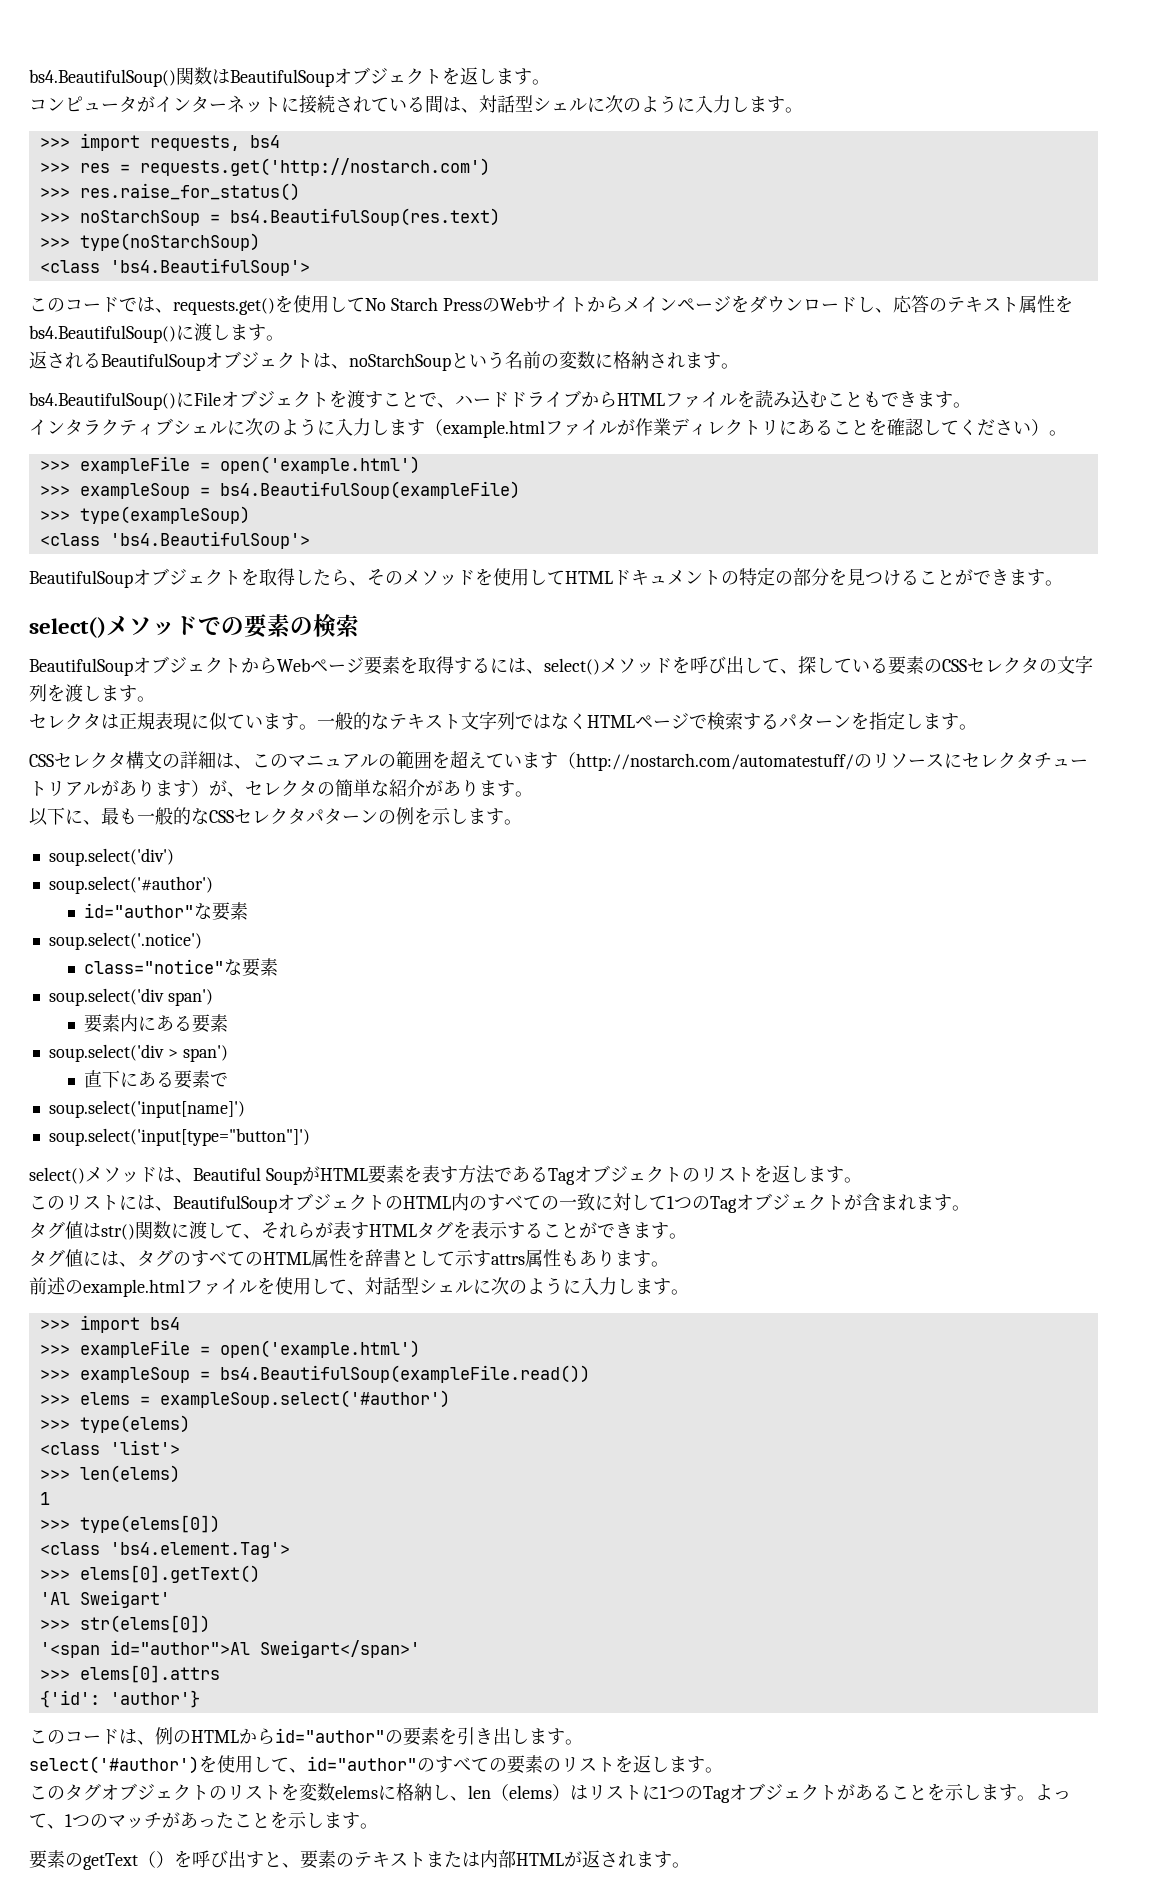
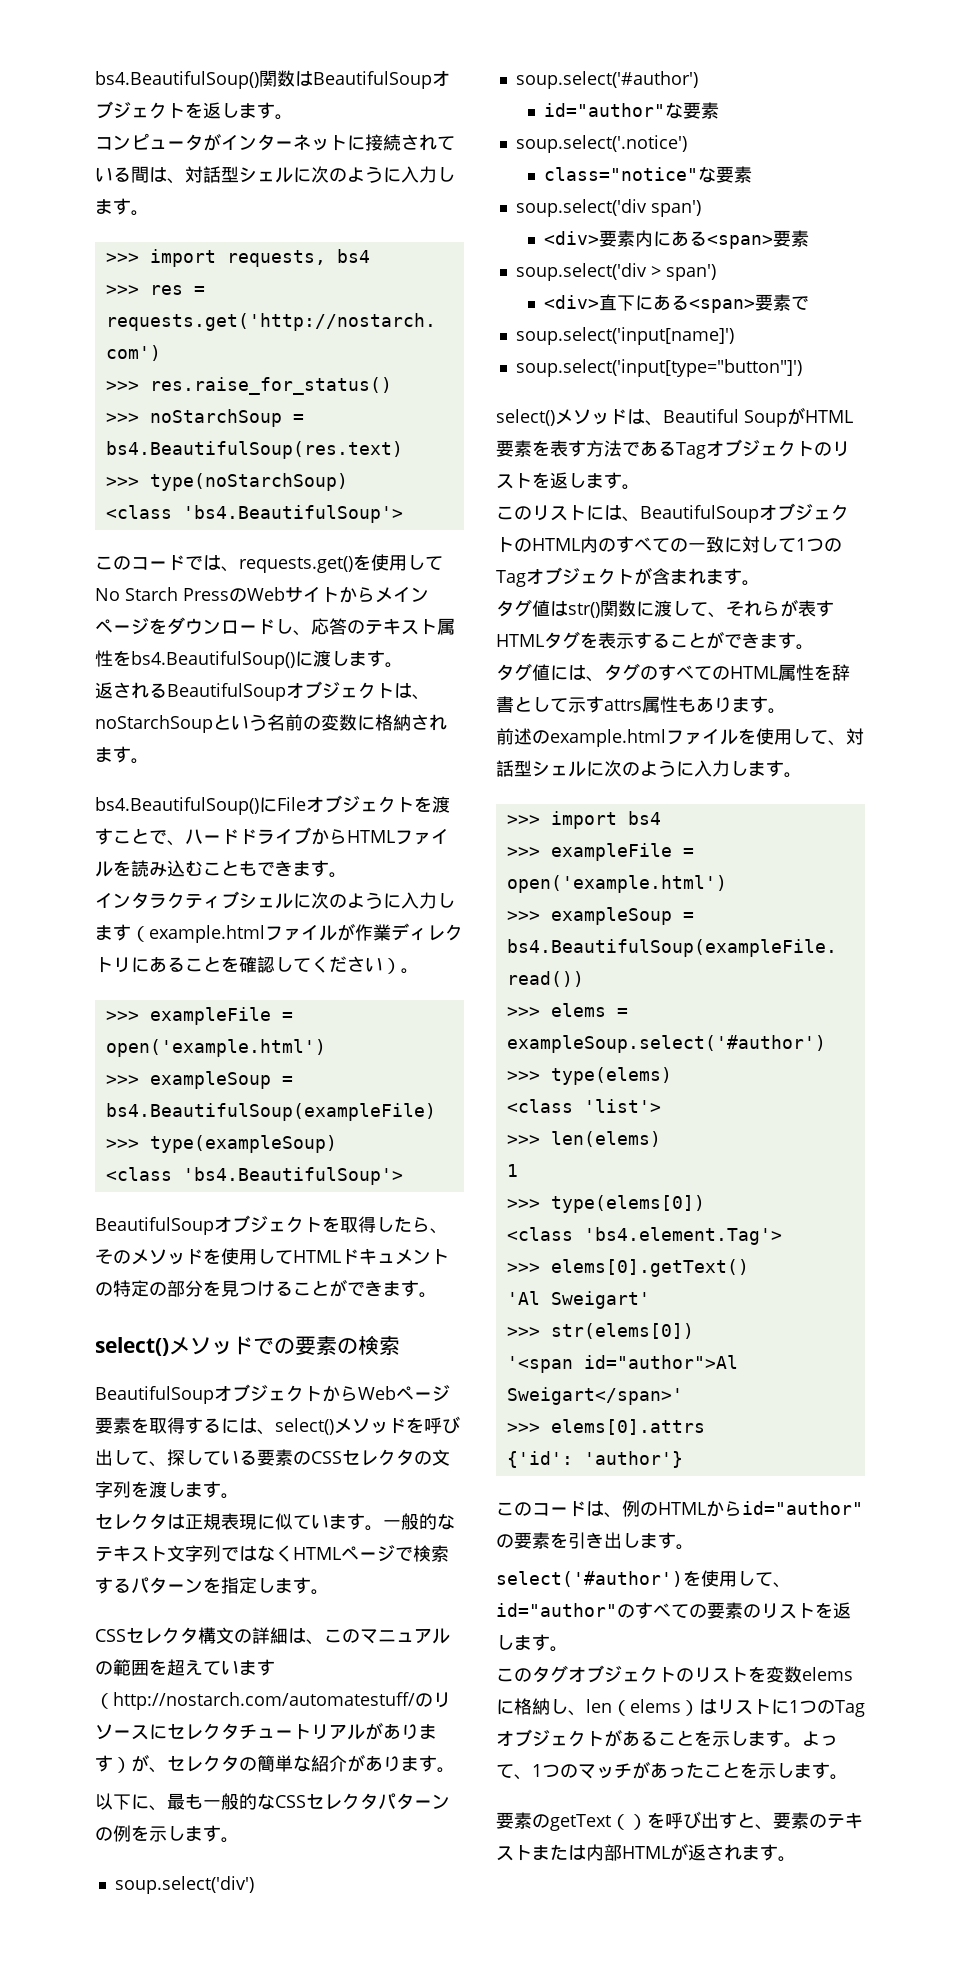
- 要素内にある要素
+ <div>要素内にある<span>要素
- 直下にある要素で
+ <div>直下にある<span>要素で

